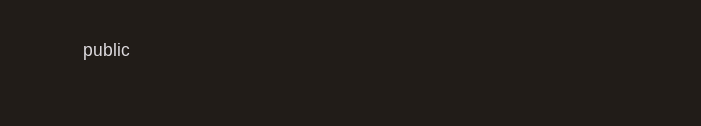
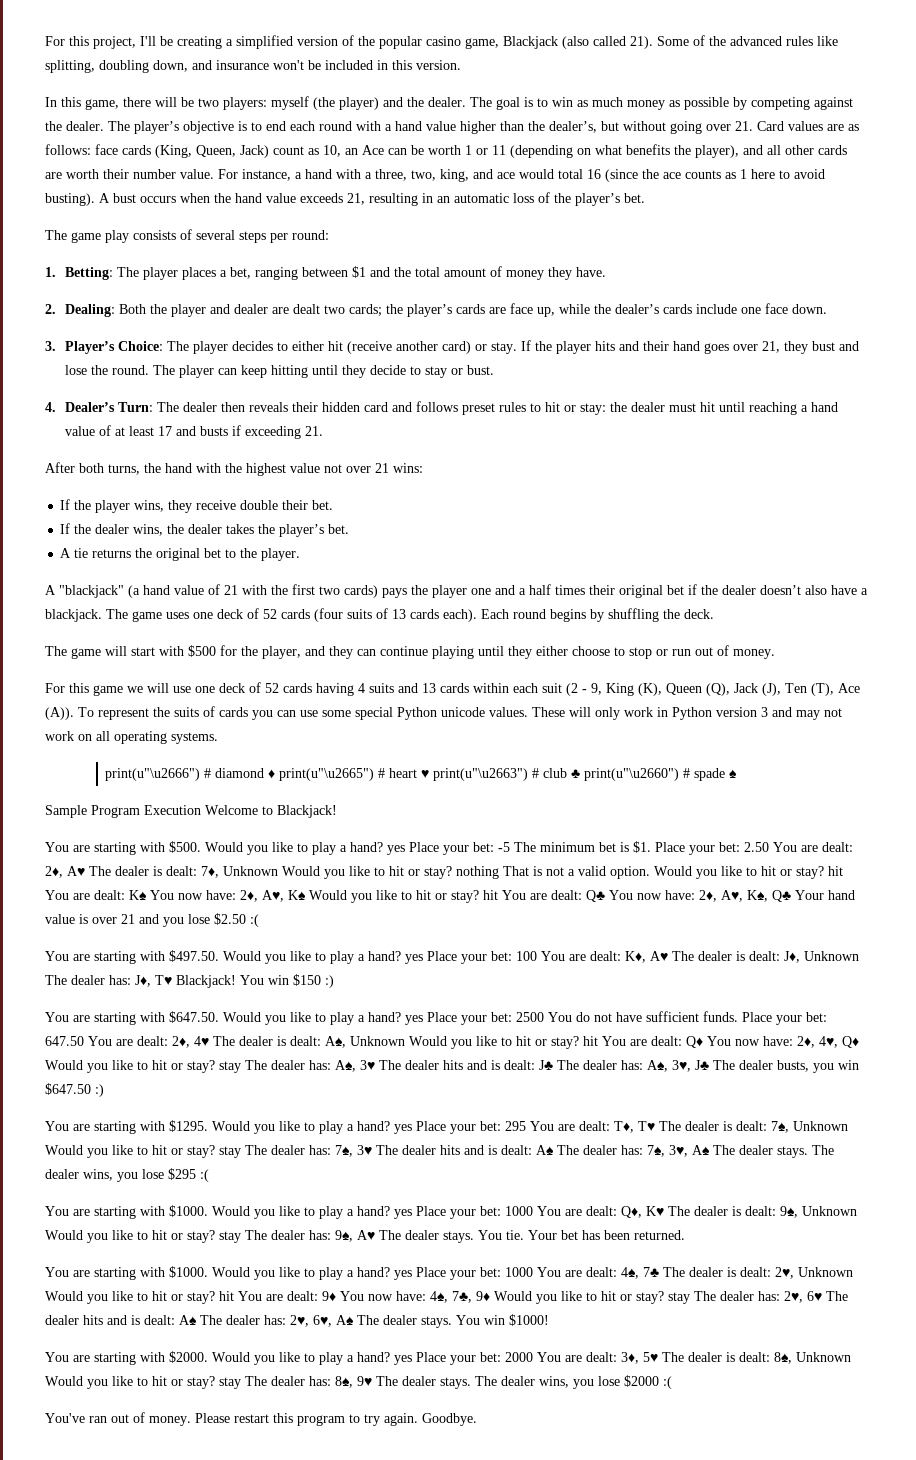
- public
+ For this project, I'll be creating a simplified version of the popular casino game, Blackjack (also called 21). Some of the advanced rules like splitting, doubling down, and insurance won't be included in this version.
+ In this game, there will be two players: myself (the player) and the dealer. The goal is to win as much money as possible by competing against the dealer. The player’s objective is to end each round with a hand value higher than the dealer’s, but without going over 21. Card values are as follows: face cards (King, Queen, Jack) count as 10, an Ace can be worth 1 or 11 (depending on what benefits the player), and all other cards are worth their number value. For instance, a hand with a three, two, king, and ace would total 16 (since the ace counts as 1 here to avoid busting). A bust occurs when the hand value exceeds 21, resulting in an automatic loss of the player’s bet.
+ The game play consists of several steps per round:
+ 1. Betting: The player places a bet, ranging between $1 and the total amount of money they have.
+ 2. Dealing: Both the player and dealer are dealt two cards; the player’s cards are face up, while the dealer’s cards include one face down.
+ 3. Player’s Choice: The player decides to either hit (receive another card) or stay. If the player hits and their hand goes over 21, they bust and lose the round. The player can keep hitting until they decide to stay or bust.
+ 4. Dealer’s Turn: The dealer then reveals their hidden card and follows preset rules to hit or stay: the dealer must hit until reaching a hand value of at least 17 and busts if exceeding 21.
+ After both turns, the hand with the highest value not over 21 wins:
+ If the player wins, they receive double their bet.
+ If the dealer wins, the dealer takes the player’s bet.
+ A tie returns the original bet to the player.
+ A "blackjack" (a hand value of 21 with the first two cards) pays the player one and a half times their original bet if the dealer doesn’t also have a blackjack. The game uses one deck of 52 cards (four suits of 13 cards each). Each round begins by shuffling the deck.
+ The game will start with $500 for the player, and they can continue playing until they either choose to stop or run out of money.
+ For this game we will use one deck of 52 cards having 4 suits and 13 cards within each suit (2 - 9, King (K), Queen (Q), Jack (J), Ten (T), Ace (A)). To represent the suits of cards you can use some special Python unicode values. These will only work in Python version 3 and may not work on all operating systems.
+ print(u"\u2666") # diamond ♦ print(u"\u2665") # heart ♥ print(u"\u2663") # club ♣ print(u"\u2660") # spade ♠
+ Sample Program Execution Welcome to Blackjack!
+ You are starting with $500. Would you like to play a hand? yes Place your bet: -5 The minimum bet is $1. Place your bet: 2.50 You are dealt: 2♦, A♥ The dealer is dealt: 7♦, Unknown Would you like to hit or stay? nothing That is not a valid option. Would you like to hit or stay? hit You are dealt: K♠ You now have: 2♦, A♥, K♠ Would you like to hit or stay? hit You are dealt: Q♣ You now have: 2♦, A♥, K♠, Q♣ Your hand value is over 21 and you lose $2.50 :(
+ You are starting with $497.50. Would you like to play a hand? yes Place your bet: 100 You are dealt: K♦, A♥ The dealer is dealt: J♦, Unknown The dealer has: J♦, T♥ Blackjack! You win $150 :)
+ You are starting with $647.50. Would you like to play a hand? yes Place your bet: 2500 You do not have sufficient funds. Place your bet: 647.50 You are dealt: 2♦, 4♥ The dealer is dealt: A♠, Unknown Would you like to hit or stay? hit You are dealt: Q♦ You now have: 2♦, 4♥, Q♦ Would you like to hit or stay? stay The dealer has: A♠, 3♥ The dealer hits and is dealt: J♣ The dealer has: A♠, 3♥, J♣ The dealer busts, you win $647.50 :)
+ You are starting with $1295. Would you like to play a hand? yes Place your bet: 295 You are dealt: T♦, T♥ The dealer is dealt: 7♠, Unknown Would you like to hit or stay? stay The dealer has: 7♠, 3♥ The dealer hits and is dealt: A♠ The dealer has: 7♠, 3♥, A♠ The dealer stays. The dealer wins, you lose $295 :(
+ You are starting with $1000. Would you like to play a hand? yes Place your bet: 1000 You are dealt: Q♦, K♥ The dealer is dealt: 9♠, Unknown Would you like to hit or stay? stay The dealer has: 9♠, A♥ The dealer stays. You tie. Your bet has been returned.
+ You are starting with $1000. Would you like to play a hand? yes Place your bet: 1000 You are dealt: 4♠, 7♣ The dealer is dealt: 2♥, Unknown Would you like to hit or stay? hit You are dealt: 9♦ You now have: 4♠, 7♣, 9♦ Would you like to hit or stay? stay The dealer has: 2♥, 6♥ The dealer hits and is dealt: A♠ The dealer has: 2♥, 6♥, A♠ The dealer stays. You win $1000!
+ You are starting with $2000. Would you like to play a hand? yes Place your bet: 2000 You are dealt: 3♦, 5♥ The dealer is dealt: 8♠, Unknown Would you like to hit or stay? stay The dealer has: 8♠, 9♥ The dealer stays. The dealer wins, you lose $2000 :(
+ You've ran out of money. Please restart this program to try again. Goodbye.

